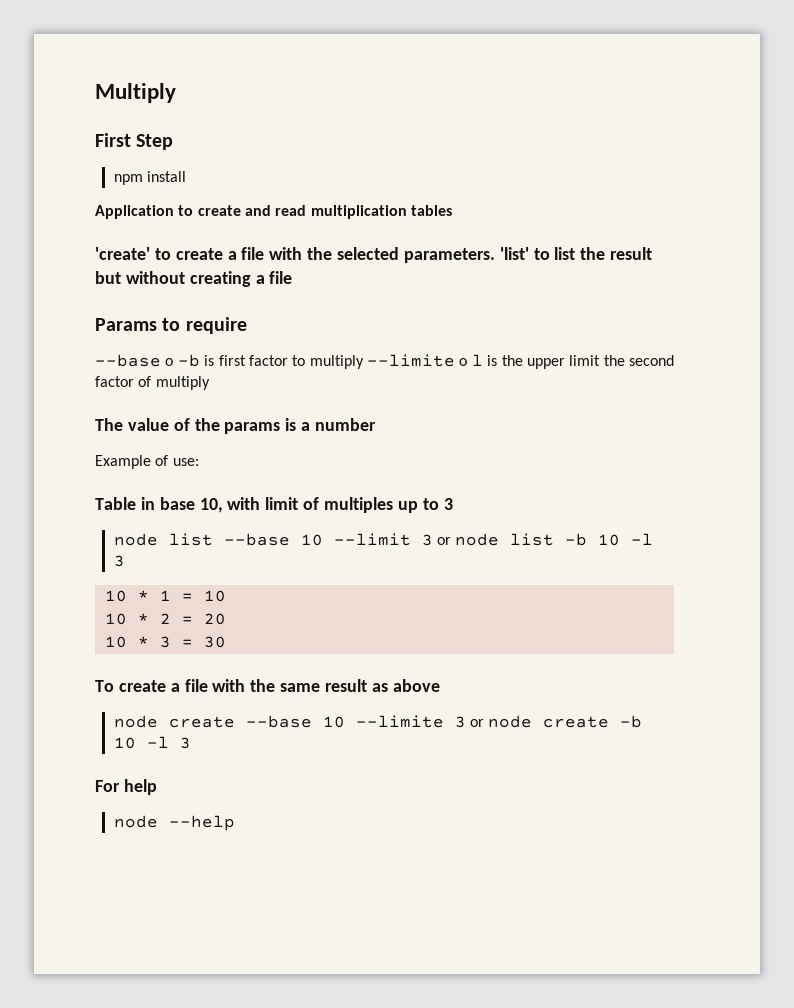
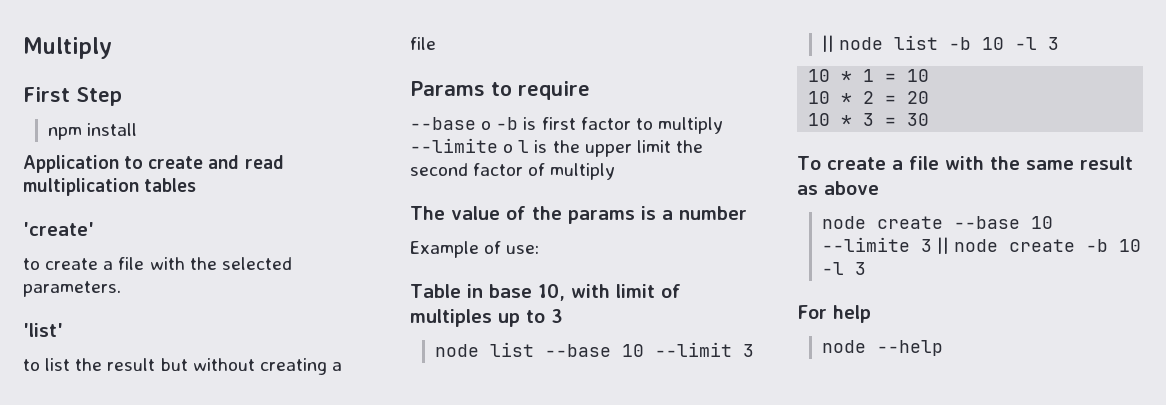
- 'create' to create a file with the selected parameters. 'list' to list the result but without creating a file
+ 'create'
+ to create a file with the selected parameters.
+ 'list'
+ to list the result but without creating a file
- node list --base 10 --limit 3 or node list -b 10 -l 3
+ node list --base 10 --limit 3 || node list -b 10 -l 3
- node create --base 10 --limite 3 or node create -b 10 -l 3
+ node create --base 10 --limite 3 || node create -b 10 -l 3

